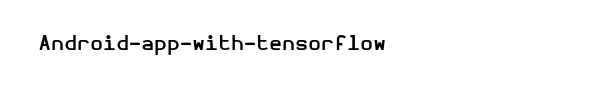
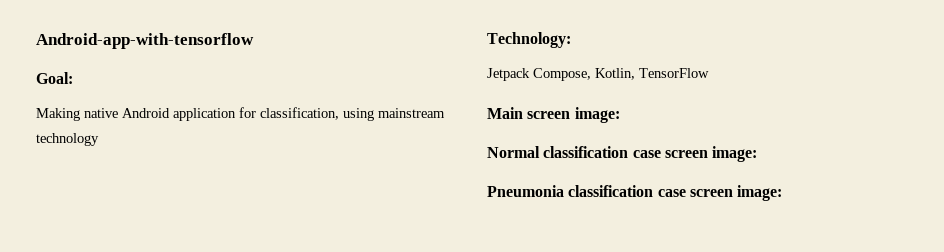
+ Goal:
+ Making native Android application for classification, using mainstream technology
+ Technology:
+ Jetpack Compose, Kotlin, TensorFlow
+ Main screen image:
+ Normal classification case screen image:
+ Pneumonia classification case screen image:

